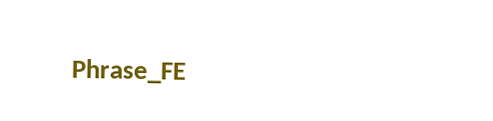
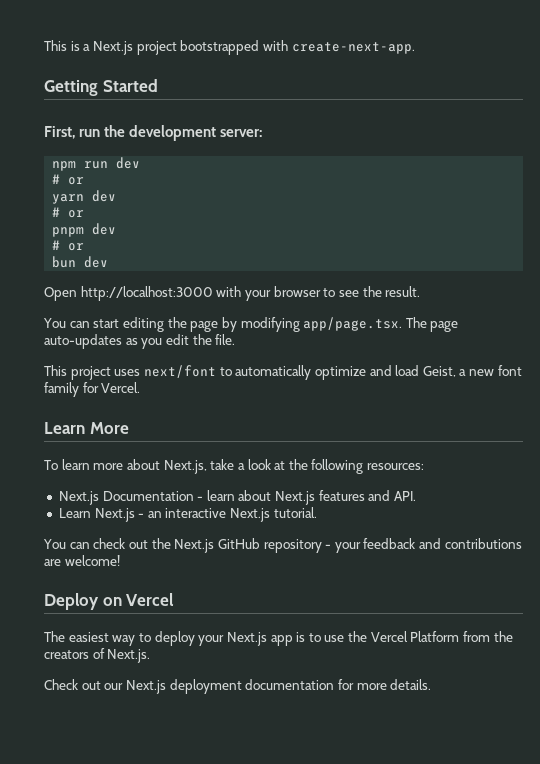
- Phrase_FE
+ This is a Next.js project bootstrapped with create-next-app.
+ Getting Started
+ First, run the development server:
+ npm run dev
+ # or
+ yarn dev
+ # or
+ pnpm dev
+ # or
+ bun dev
+ Open http://localhost:3000 with your browser to see the result.
+ You can start editing the page by modifying app/page.tsx. The page auto-updates as you edit the file.
+ This project uses next/font to automatically optimize and load Geist, a new font family for Vercel.
+ Learn More
+ To learn more about Next.js, take a look at the following resources:
+ Next.js Documentation - learn about Next.js features and API.
+ Learn Next.js - an interactive Next.js tutorial.
+ You can check out the Next.js GitHub repository - your feedback and contributions are welcome!
+ Deploy on Vercel
+ The easiest way to deploy your Next.js app is to use the Vercel Platform from the creators of Next.js.
+ Check out our Next.js deployment documentation for more details.

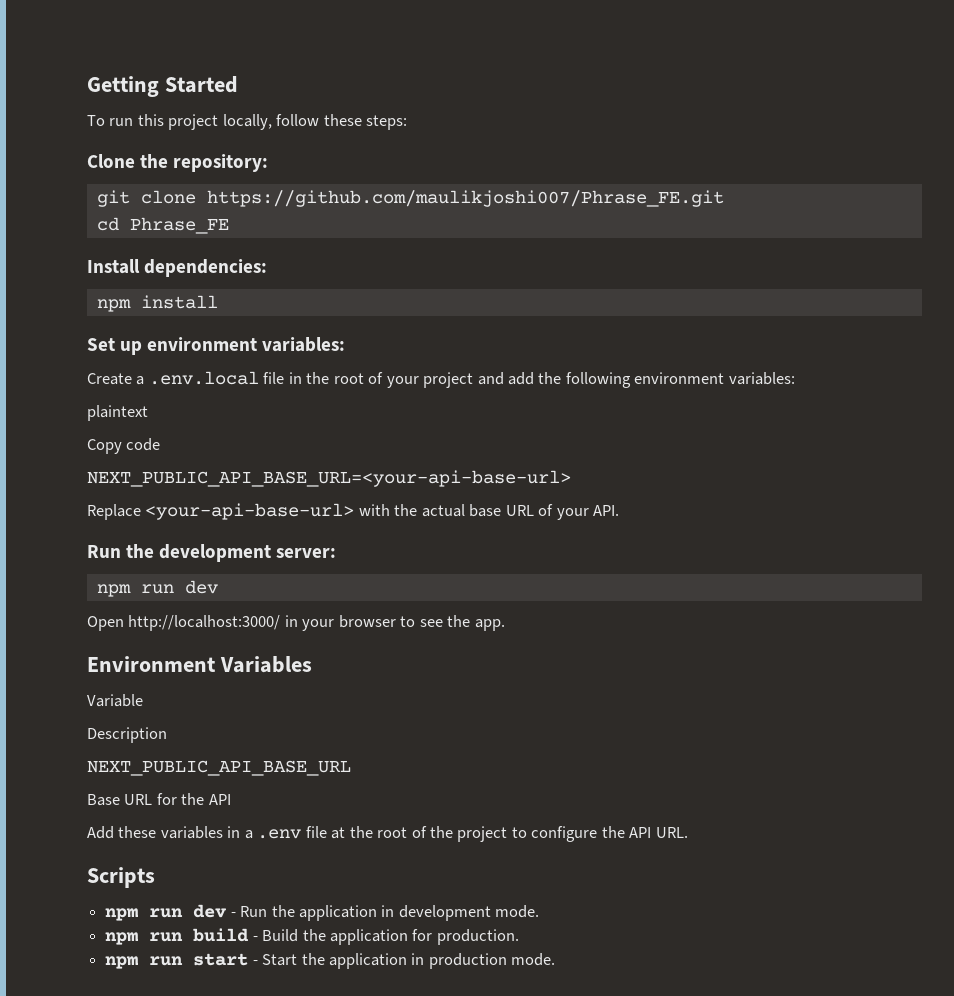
- This is a Next.js project bootstrapped with create-next-app.
  Getting Started
- First, run the development server:
+ To run this project locally, follow these steps:
+ Clone the repository:
+ git clone https://github.com/maulikjoshi007/Phrase_FE.git
+ cd Phrase_FE
+ Install dependencies:
+ npm install
+ Set up environment variables:
+ Create a .env.local file in the root of your project and add the following environment variables:
+ plaintext
+ Copy code
+ NEXT_PUBLIC_API_BASE_URL=<your-api-base-url>
+ Replace <your-api-base-url> with the actual base URL of your API.
+ Run the development server:
  npm run dev
- # or
- yarn dev
- # or
- pnpm dev
- # or
- bun dev
- Open http://localhost:3000 with your browser to see the result.
- You can start editing the page by modifying app/page.tsx. The page auto-updates as you edit the file.
- This project uses next/font to automatically optimize and load Geist, a new font family for Vercel.
- Learn More
- To learn more about Next.js, take a look at the following resources:
- Next.js Documentation - learn about Next.js features and API.
- Learn Next.js - an interactive Next.js tutorial.
- You can check out the Next.js GitHub repository - your feedback and contributions are welcome!
- Deploy on Vercel
- The easiest way to deploy your Next.js app is to use the Vercel Platform from the creators of Next.js.
- Check out our Next.js deployment documentation for more details.
+ Open http://localhost:3000/ in your browser to see the app.
+ Environment Variables
+ Variable
+ Description
+ NEXT_PUBLIC_API_BASE_URL
+ Base URL for the API
+ Add these variables in a .env file at the root of the project to configure the API URL.
+ Scripts
+ npm run dev - Run the application in development mode.
+ npm run build - Build the application for production.
+ npm run start - Start the application in production mode.

